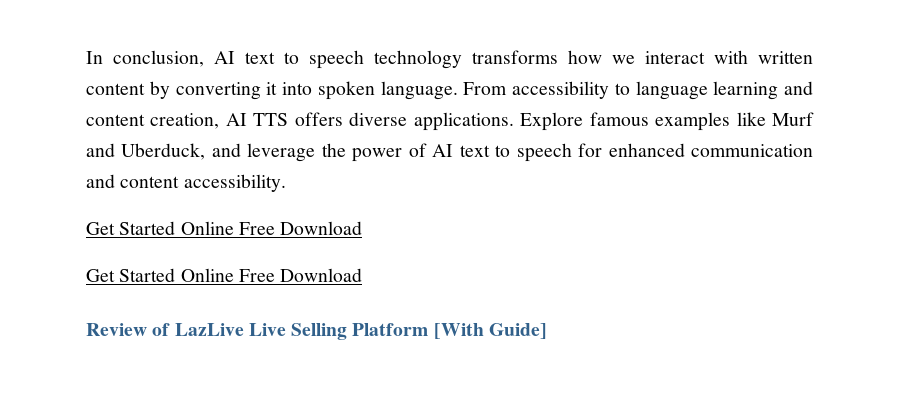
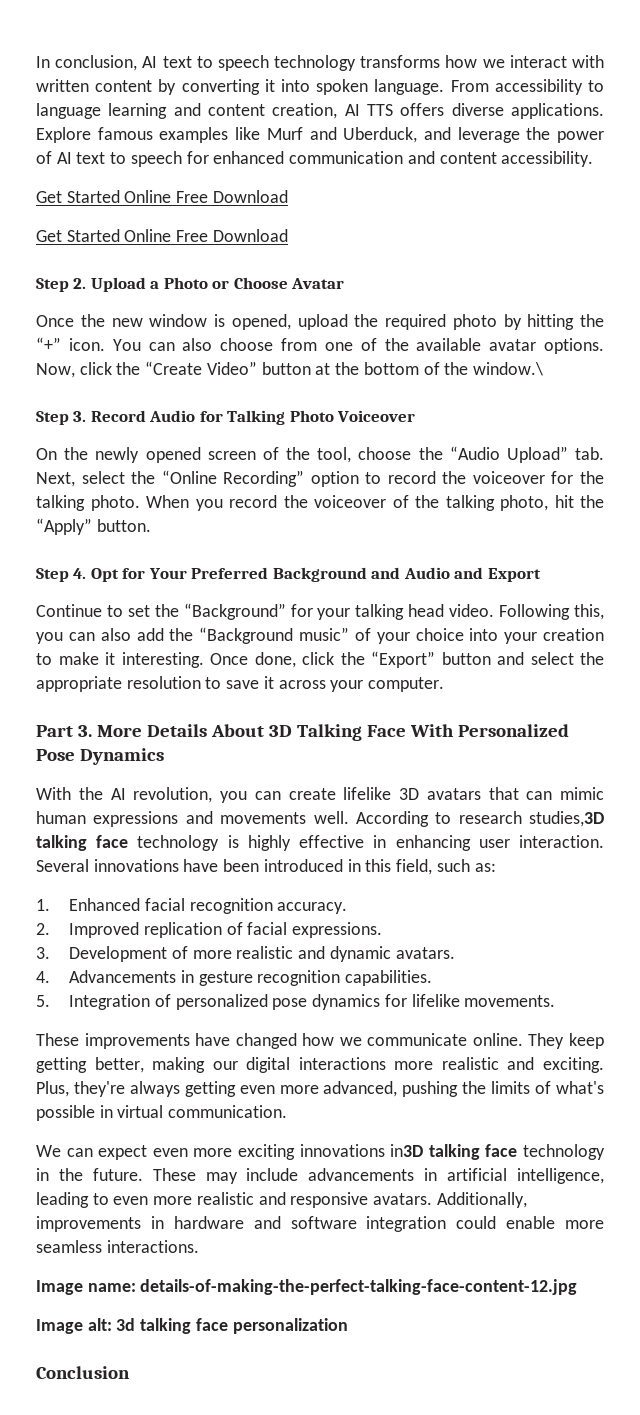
- Review of LazLive Live Selling Platform [With Guide]
+ Step 2. Upload a Photo or Choose Avatar
+ Once the new window is opened, upload the required photo by hitting the “+” icon. You can also choose from one of the available avatar options. Now, click the “Create Video” button at the bottom of the window.\
+ Step 3. Record Audio for Talking Photo Voiceover
+ On the newly opened screen of the tool, choose the “Audio Upload” tab. Next, select the “Online Recording” option to record the voiceover for the talking photo. When you record the voiceover of the talking photo, hit the “Apply” button.
+ Step 4. Opt for Your Preferred Background and Audio and Export
+ Continue to set the “Background” for your talking head video. Following this, you can also add the “Background music” of your choice into your creation to make it interesting. Once done, click the “Export” button and select the appropriate resolution to save it across your computer.
+ Part 3. More Details About 3D Talking Face With Personalized Pose Dynamics
+ With the AI revolution, you can create lifelike 3D avatars that can mimic human expressions and movements well. According to research studies,3D talking face technology is highly effective in enhancing user interaction. Several innovations have been introduced in this field, such as:
+ 1. Enhanced facial recognition accuracy.
+ 2. Improved replication of facial expressions.
+ 3. Development of more realistic and dynamic avatars.
+ 4. Advancements in gesture recognition capabilities.
+ 5. Integration of personalized pose dynamics for lifelike movements.
+ These improvements have changed how we communicate online. They keep getting better, making our digital interactions more realistic and exciting. Plus, they're always getting even more advanced, pushing the limits of what's possible in virtual communication.
+ We can expect even more exciting innovations in3D talking face technology in the future. These may include advancements in artificial intelligence, leading to even more realistic and responsive avatars. Additionally, improvements in hardware and software integration could enable more seamless interactions.
+ Image name: details-of-making-the-perfect-talking-face-content-12.jpg
+ Image alt: 3d talking face personalization
+ Conclusion

